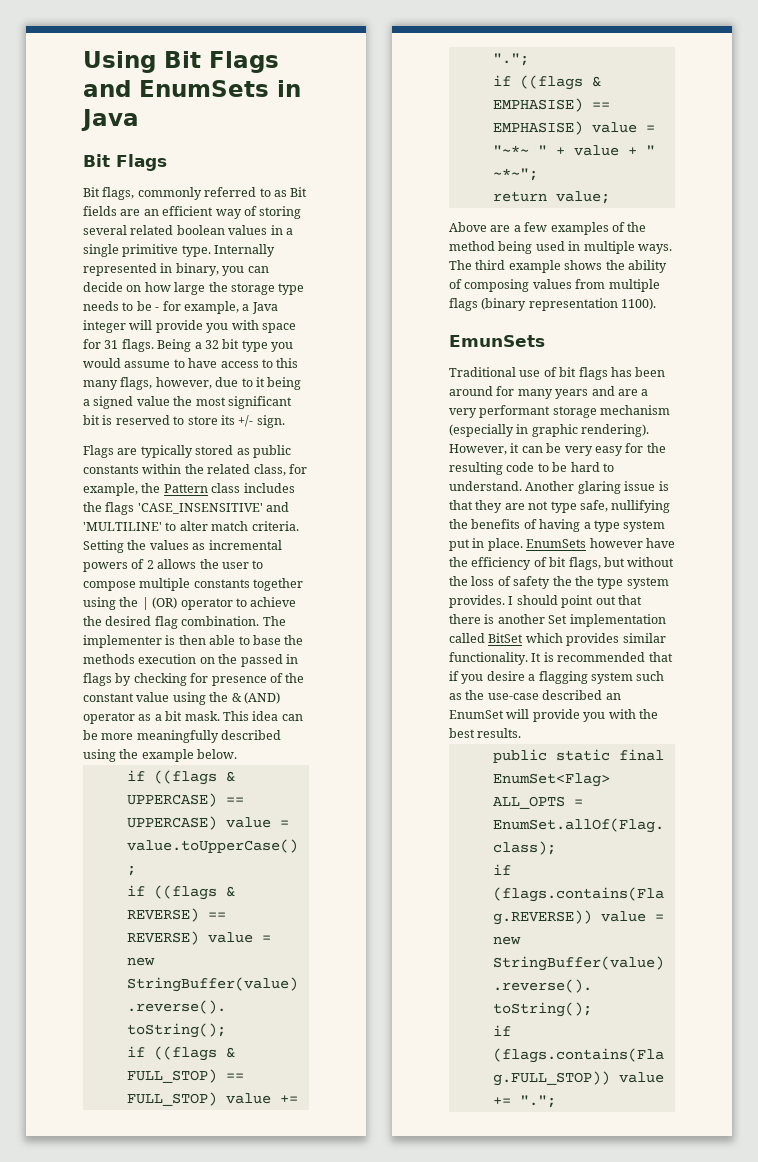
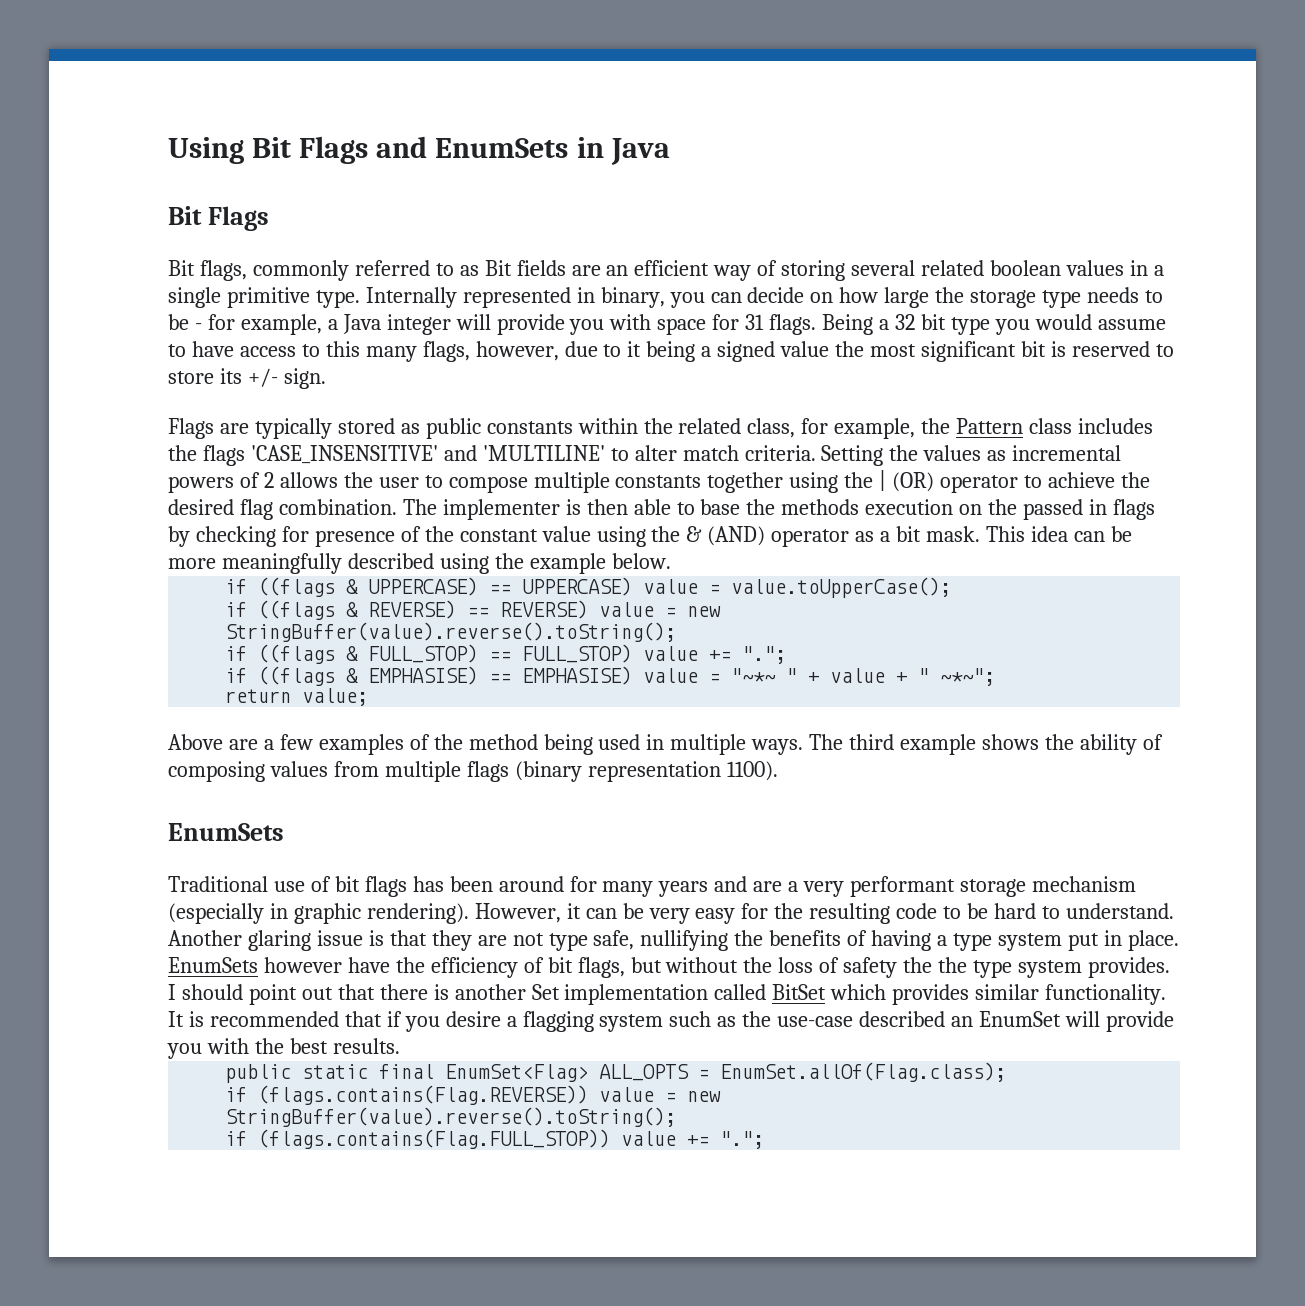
  The third example shows the ability of composing values from multiple flags (binary representation 1100).
- EmunSets
+ EnumSets

